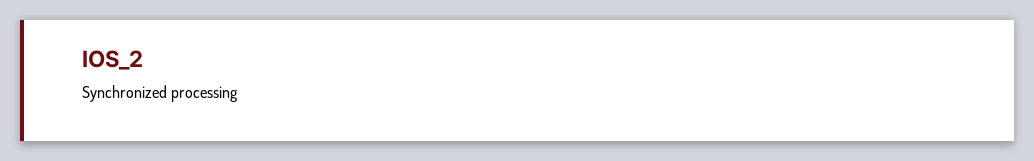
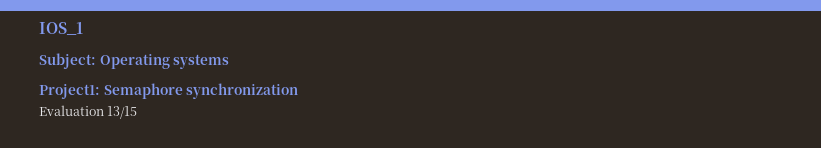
- IOS_2
- Synchronized processing
+ IOS_1
+ Subject: Operating systems
+ Project1: Semaphore synchronization
+ Evaluation 13/15

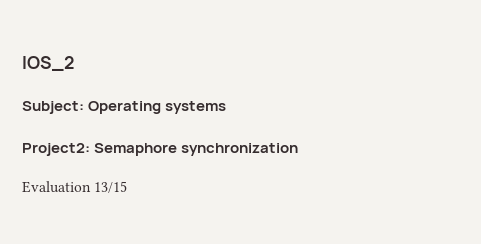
- IOS_1
+ IOS_2
- Project1: Semaphore synchronization
+ Project2: Semaphore synchronization

